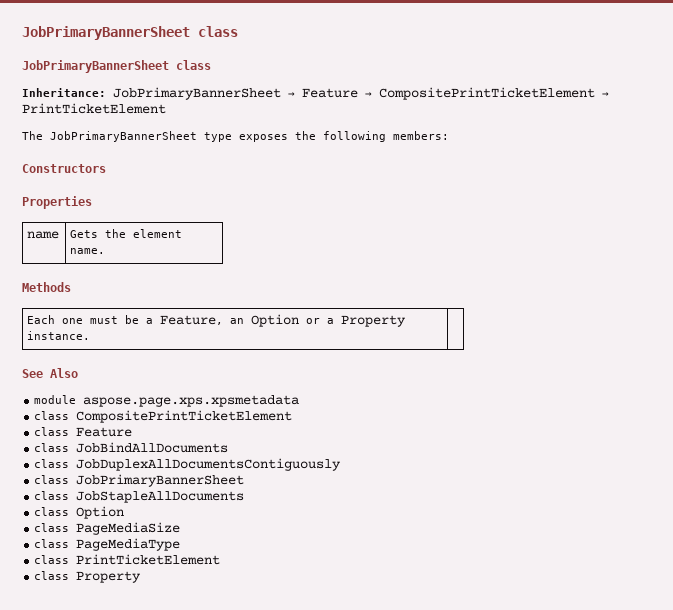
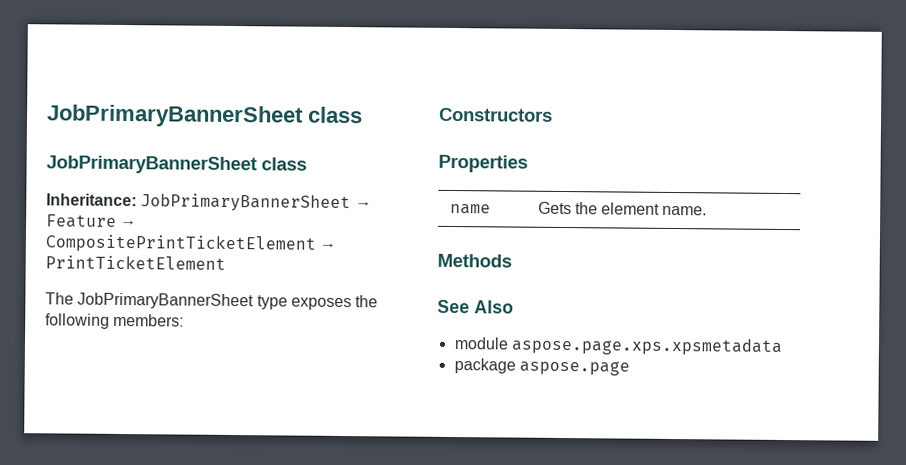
- Each one must be a Feature, an Option or a Property instance. |
  See Also
  module aspose.page.xps.xpsmetadata
- class CompositePrintTicketElement
- class Feature
- class JobBindAllDocuments
- class JobDuplexAllDocumentsContiguously
- class JobPrimaryBannerSheet
- class JobStapleAllDocuments
- class Option
- class PageMediaSize
- class PageMediaType
- class PrintTicketElement
- class Property
+ package aspose.page

